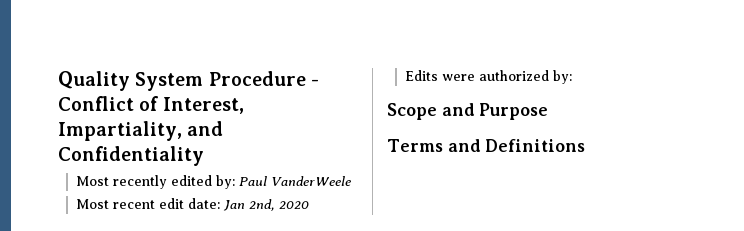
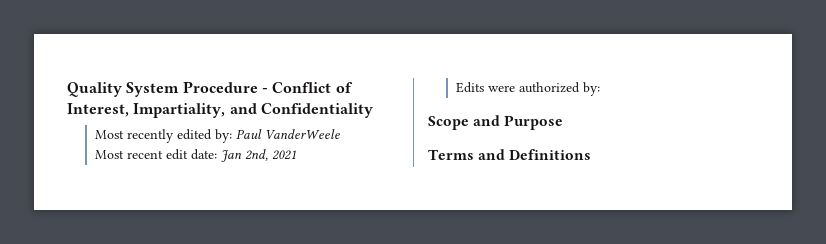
- Most recent edit date: Jan 2nd, 2020
+ Most recent edit date: Jan 2nd, 2021

